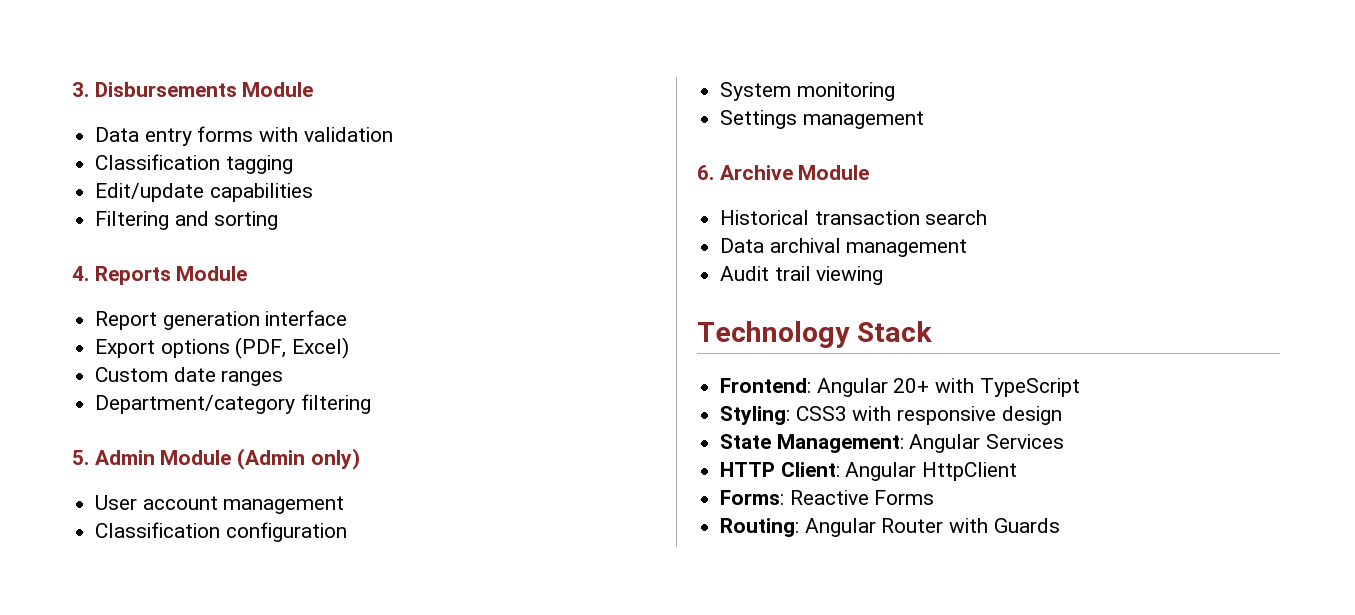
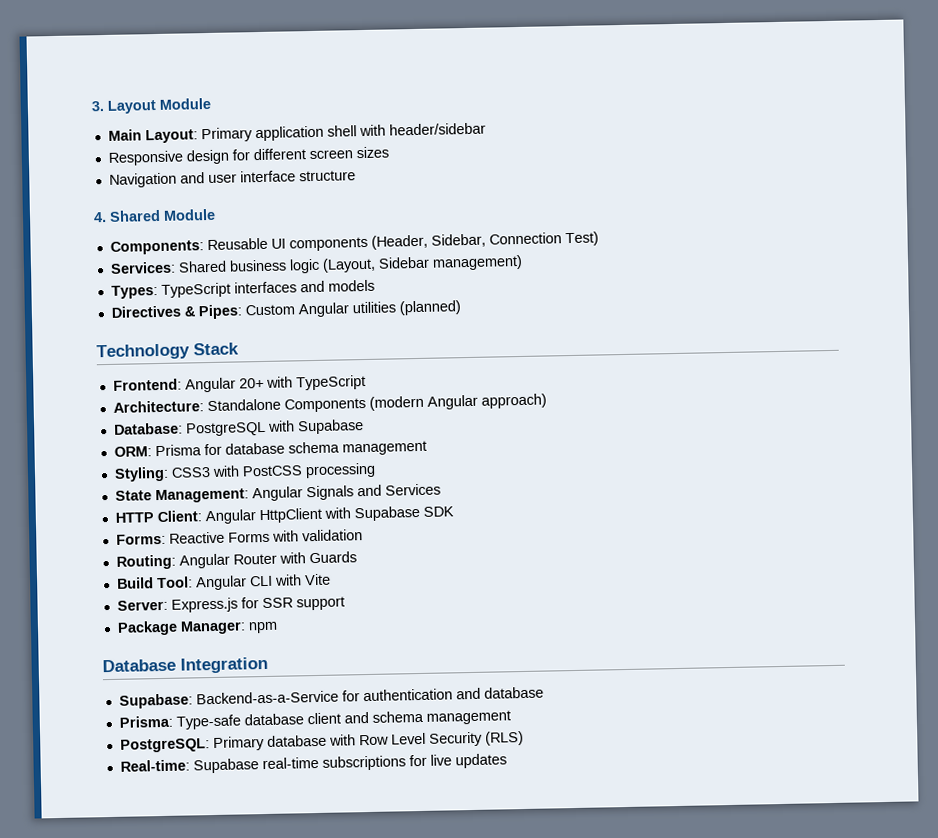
- 3. Disbursements Module
- Data entry forms with validation
- Classification tagging
- Edit/update capabilities
- Filtering and sorting
+ 3. Layout Module
+ Main Layout: Primary application shell with header/sidebar
+ Responsive design for different screen sizes
+ Navigation and user interface structure
- 4. Reports Module
- Report generation interface
- Export options (PDF, Excel)
- Custom date ranges
- Department/category filtering
- 5. Admin Module (Admin only)
- User account management
- Classification configuration
- System monitoring
- Settings management
- 6. Archive Module
- Historical transaction search
- Data archival management
- Audit trail viewing
+ 4. Shared Module
+ Components: Reusable UI components (Header, Sidebar, Connection Test)
+ Services: Shared business logic (Layout, Sidebar management)
+ Types: TypeScript interfaces and models
+ Directives & Pipes: Custom Angular utilities (planned)
+ Architecture: Standalone Components (modern Angular approach)
+ Database: PostgreSQL with Supabase
+ ORM: Prisma for database schema management
- Styling: CSS3 with responsive design
+ Styling: CSS3 with PostCSS processing
- State Management: Angular Services
+ State Management: Angular Signals and Services
- HTTP Client: Angular HttpClient
+ HTTP Client: Angular HttpClient with Supabase SDK
- Forms: Reactive Forms
+ Forms: Reactive Forms with validation
+ Build Tool: Angular CLI with Vite
+ Server: Express.js for SSR support
+ Package Manager: npm
+ Database Integration
+ Supabase: Backend-as-a-Service for authentication and database
+ Prisma: Type-safe database client and schema management
+ PostgreSQL: Primary database with Row Level Security (RLS)
+ Real-time: Supabase real-time subscriptions for live updates

